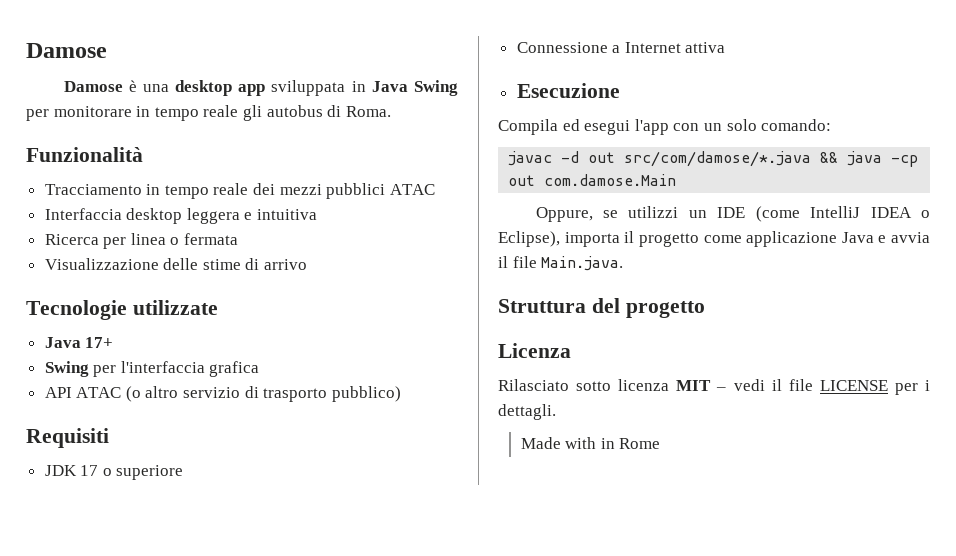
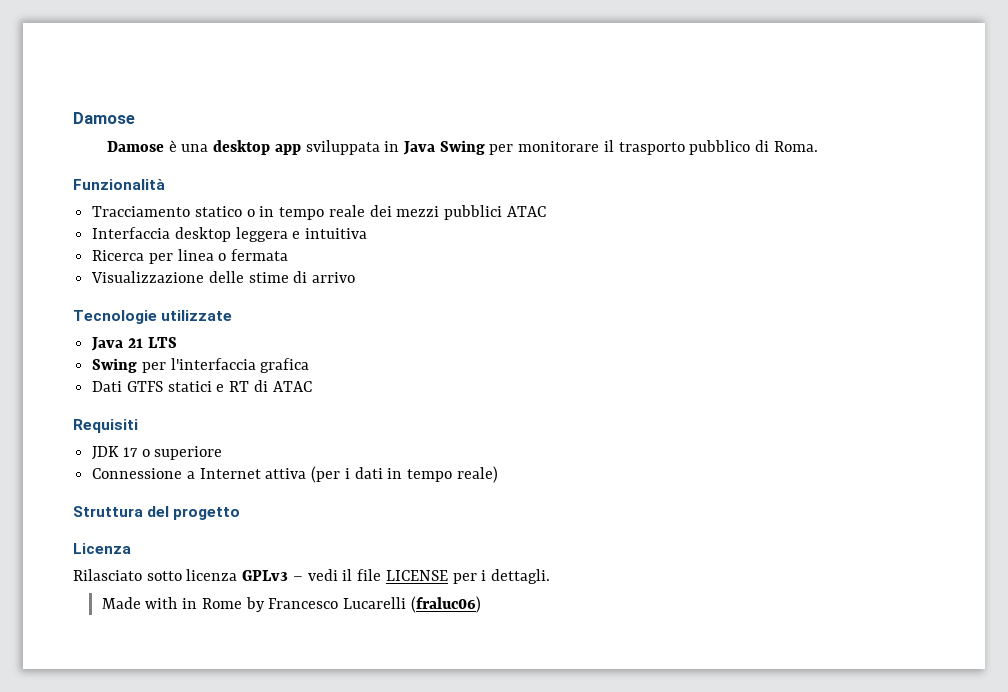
- Damose è una desktop app sviluppata in Java Swing per monitorare in tempo reale gli autobus di Roma.
+ Damose è una desktop app sviluppata in Java Swing per monitorare il trasporto pubblico di Roma.
- Tracciamento in tempo reale dei mezzi pubblici ATAC
+ Tracciamento statico o in tempo reale dei mezzi pubblici ATAC
- Java 17+
+ Java 21 LTS
- API ATAC (o altro servizio di trasporto pubblico)
+ Dati GTFS statici e RT di ATAC
- Connessione a Internet attiva
- Esecuzione
- Compila ed esegui l'app con un solo comando:
- javac -d out src/com/damose/*.java && java -cp out com.damose.Main
- Oppure, se utilizzi un IDE (come IntelliJ IDEA o Eclipse), importa il progetto come applicazione Java e avvia il file Main.java.
+ Connessione a Internet attiva (per i dati in tempo reale)
- Rilasciato sotto licenza MIT – vedi il file LICENSE per i dettagli.
+ Rilasciato sotto licenza GPLv3 – vedi il file LICENSE per i dettagli.
- Made with in Rome
+ Made with in Rome by Francesco Lucarelli (fraluc06)

